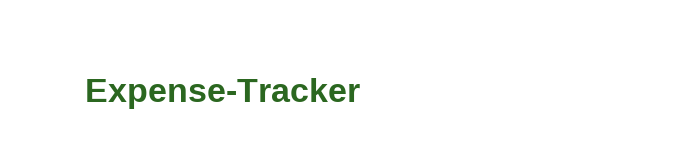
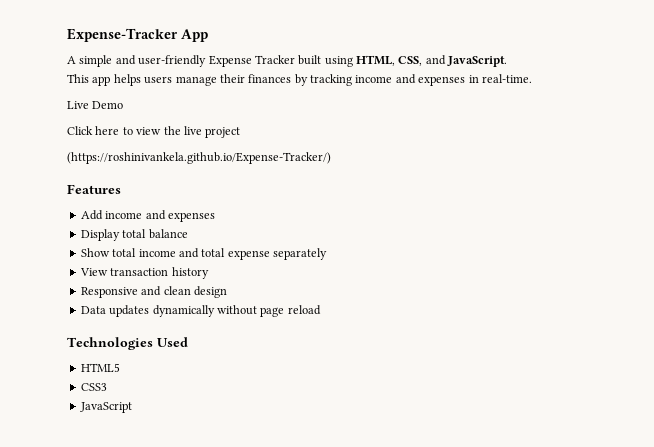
- Expense-Tracker
+ Expense-Tracker App
+ A simple and user-friendly Expense Tracker built using HTML, CSS, and JavaScript.
+ This app helps users manage their finances by tracking income and expenses in real-time.
+ Live Demo
+ Click here to view the live project
+ (https://roshinivankela.github.io/Expense-Tracker/)
+ Features
+ Add income and expenses
+ Display total balance
+ Show total income and total expense separately
+ View transaction history
+ Responsive and clean design
+ Data updates dynamically without page reload
+ Technologies Used
+ HTML5
+ CSS3
+ JavaScript

